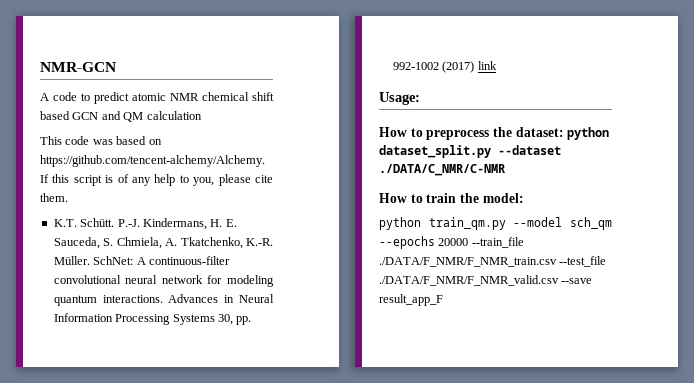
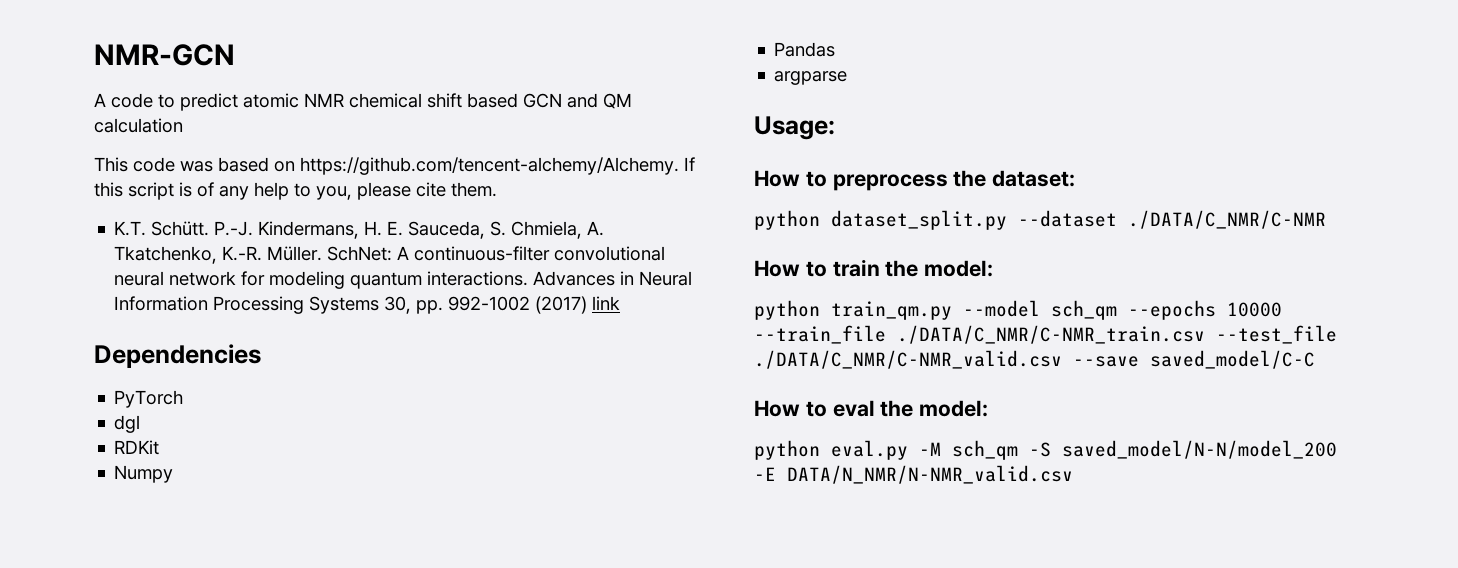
+ Dependencies
+ PyTorch
+ dgl
+ RDKit
+ Numpy
+ Pandas
+ argparse
- How to preprocess the dataset: python dataset_split.py --dataset ./DATA/C_NMR/C-NMR
+ How to preprocess the dataset:
+ python dataset_split.py --dataset ./DATA/C_NMR/C-NMR
- python train_qm.py --model sch_qm --epochs 20000 --train_file ./DATA/F_NMR/F_NMR_train.csv --test_file ./DATA/F_NMR/F_NMR_valid.csv --save result_app_F
+ python train_qm.py --model sch_qm --epochs 10000 --train_file ./DATA/C_NMR/C-NMR_train.csv --test_file ./DATA/C_NMR/C-NMR_valid.csv --save saved_model/C-C
+ How to eval the model:
+ python eval.py -M sch_qm -S saved_model/N-N/model_200 -E DATA/N_NMR/N-NMR_valid.csv

